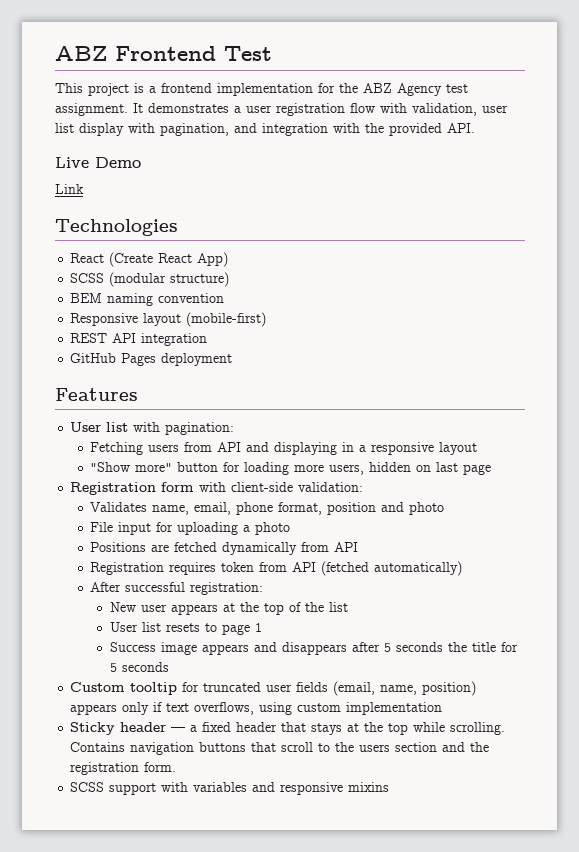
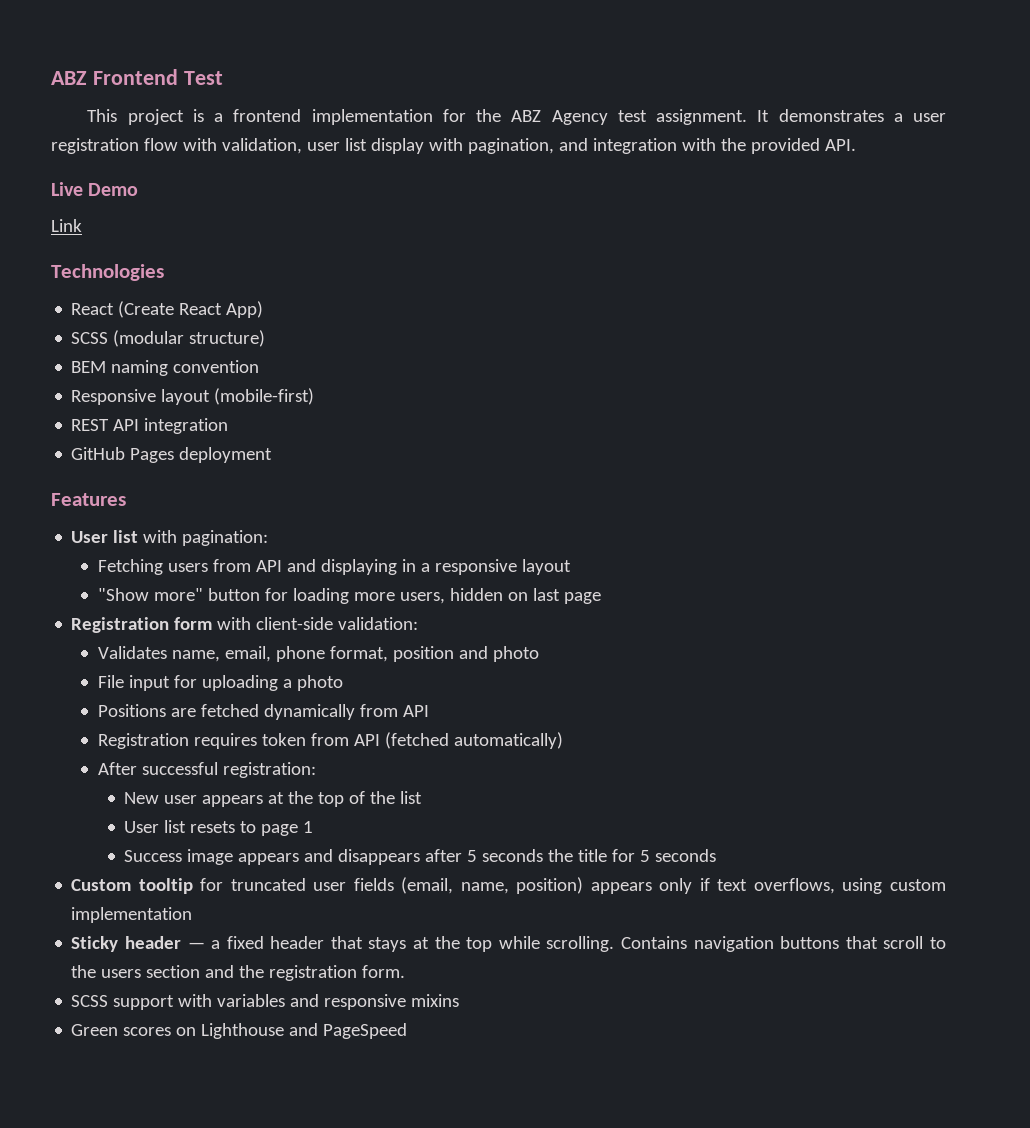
+ Green scores on Lighthouse and PageSpeed

